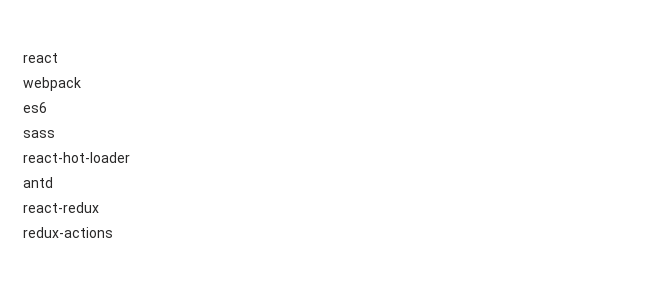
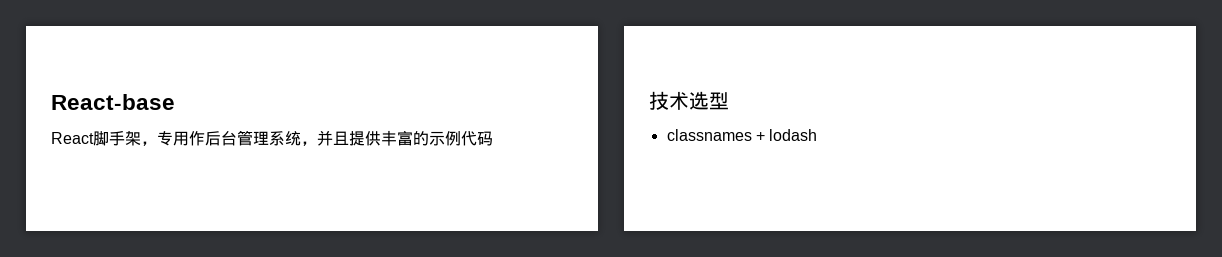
- react
- webpack
- es6
- sass
- react-hot-loader
- antd
- react-redux
- redux-actions
+ React-base
+ React脚手架，专用作后台管理系统，并且提供丰富的示例代码
+ 技术选型
+ classnames + lodash

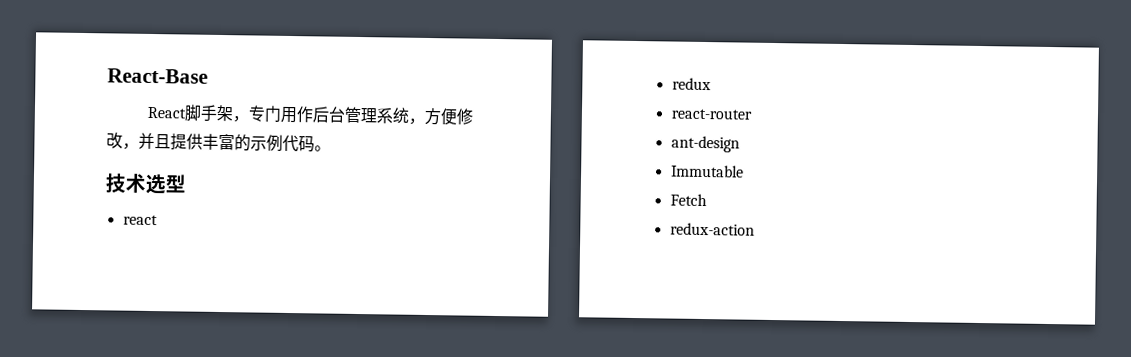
- React-base
+ React-Base
- React脚手架，专用作后台管理系统，并且提供丰富的示例代码
+ React脚手架，专门用作后台管理系统，方便修改，并且提供丰富的示例代码。
- classnames + lodash
+ react
+ redux
+ react-router
+ ant-design
+ Immutable
+ Fetch
+ redux-action

